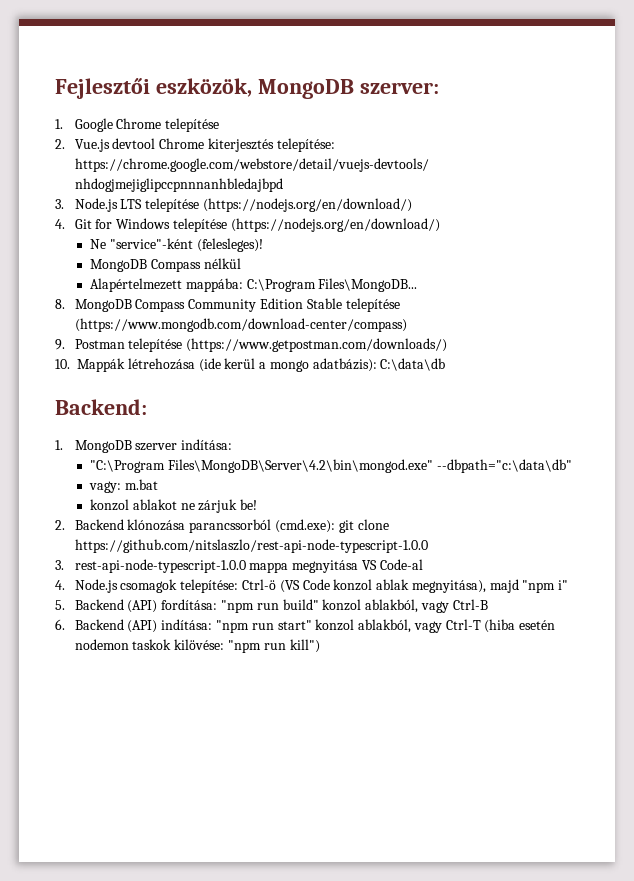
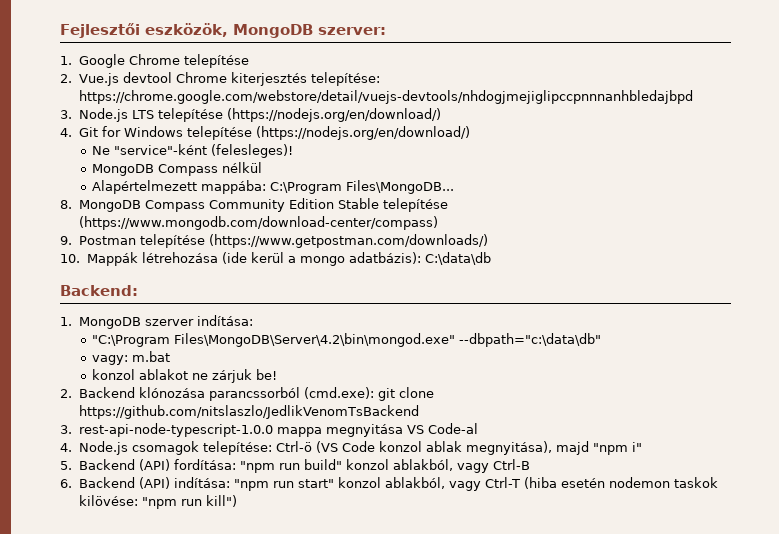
- 2. Backend klónozása parancssorból (cmd.exe): git clone https://github.com/nitslaszlo/rest-api-node-typescript-1.0.0
+ 2. Backend klónozása parancssorból (cmd.exe): git clone https://github.com/nitslaszlo/JedlikVenomTsBackend

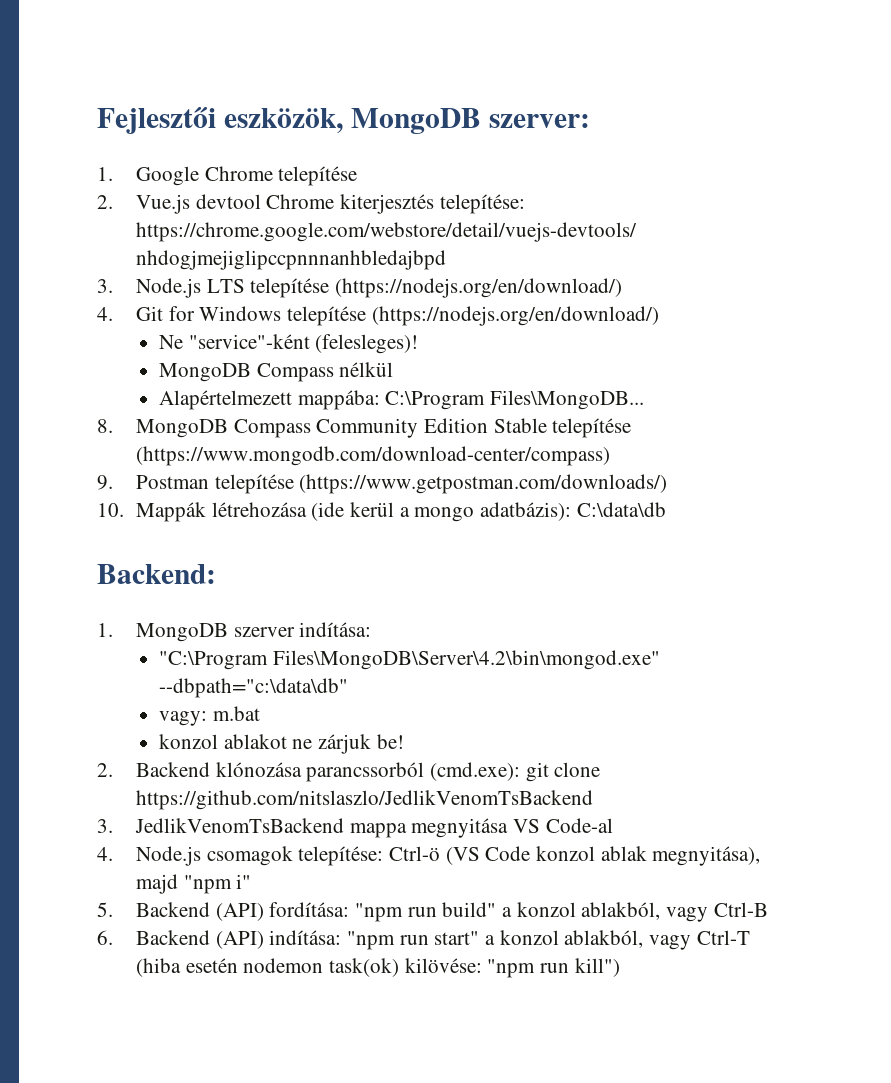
- 3. rest-api-node-typescript-1.0.0 mappa megnyitása VS Code-al
+ 3. JedlikVenomTsBackend mappa megnyitása VS Code-al
- 5. Backend (API) fordítása: "npm run build" konzol ablakból, vagy Ctrl-B
+ 5. Backend (API) fordítása: "npm run build" a konzol ablakból, vagy Ctrl-B
- 6. Backend (API) indítása: "npm run start" konzol ablakból, vagy Ctrl-T (hiba esetén nodemon taskok kilövése: "npm run kill")
+ 6. Backend (API) indítása: "npm run start" a konzol ablakból, vagy Ctrl-T (hiba esetén nodemon task(ok) kilövése: "npm run kill")

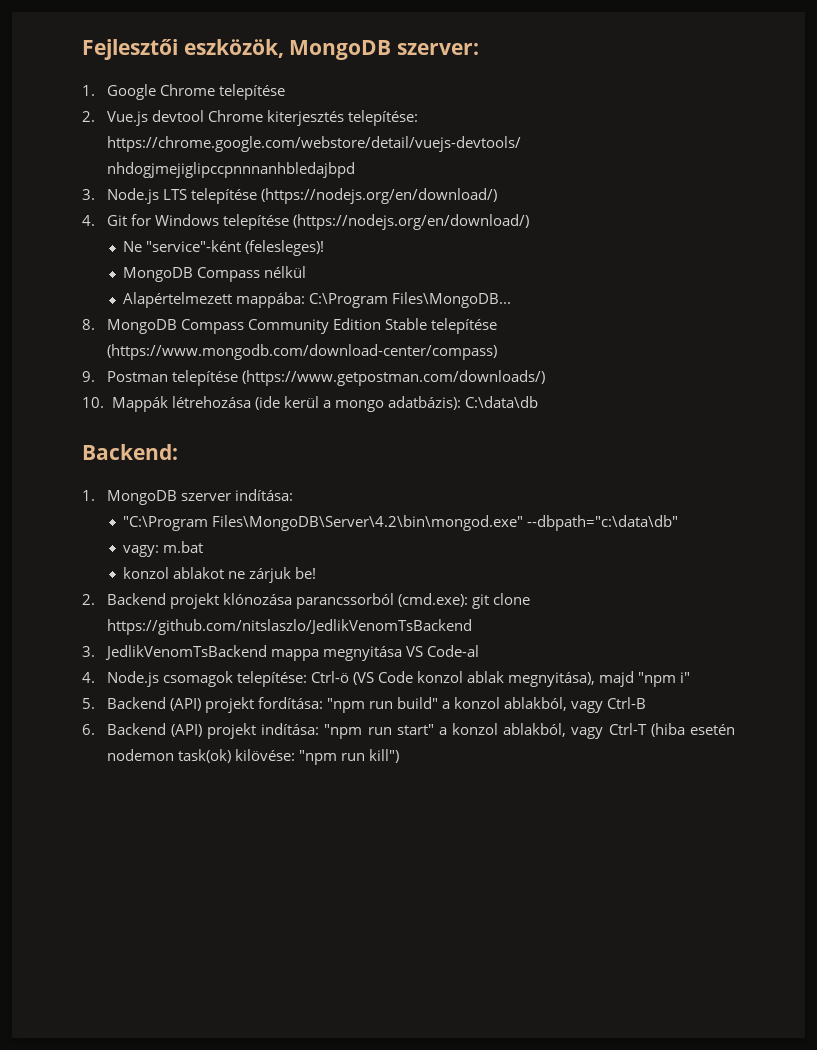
- 2. Backend klónozása parancssorból (cmd.exe): git clone https://github.com/nitslaszlo/JedlikVenomTsBackend
+ 2. Backend projekt klónozása parancssorból (cmd.exe): git clone https://github.com/nitslaszlo/JedlikVenomTsBackend
- 5. Backend (API) fordítása: "npm run build" a konzol ablakból, vagy Ctrl-B
+ 5. Backend (API) projekt fordítása: "npm run build" a konzol ablakból, vagy Ctrl-B
- 6. Backend (API) indítása: "npm run start" a konzol ablakból, vagy Ctrl-T (hiba esetén nodemon task(ok) kilövése: "npm run kill")
+ 6. Backend (API) projekt indítása: "npm run start" a konzol ablakból, vagy Ctrl-T (hiba esetén nodemon task(ok) kilövése: "npm run kill")

